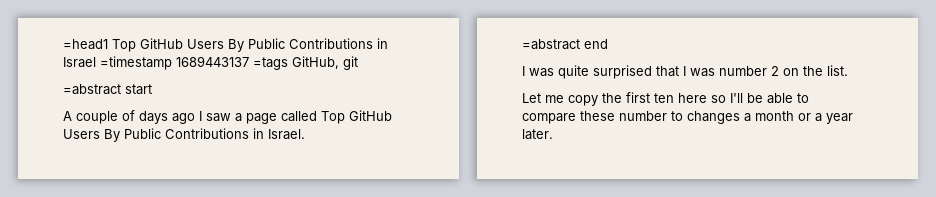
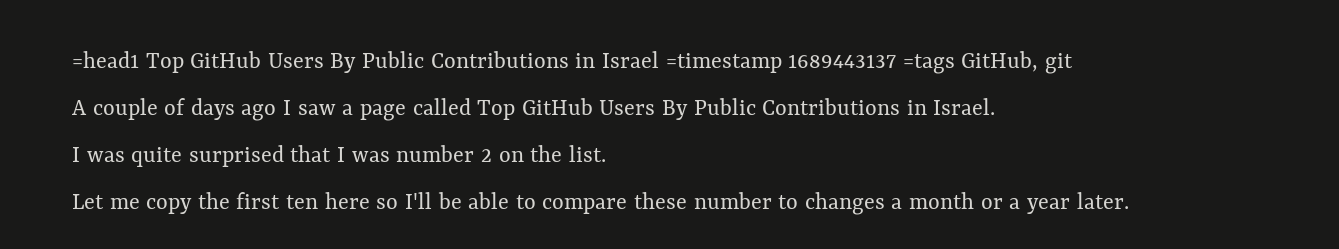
- =abstract start
- =abstract end

